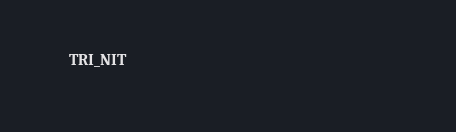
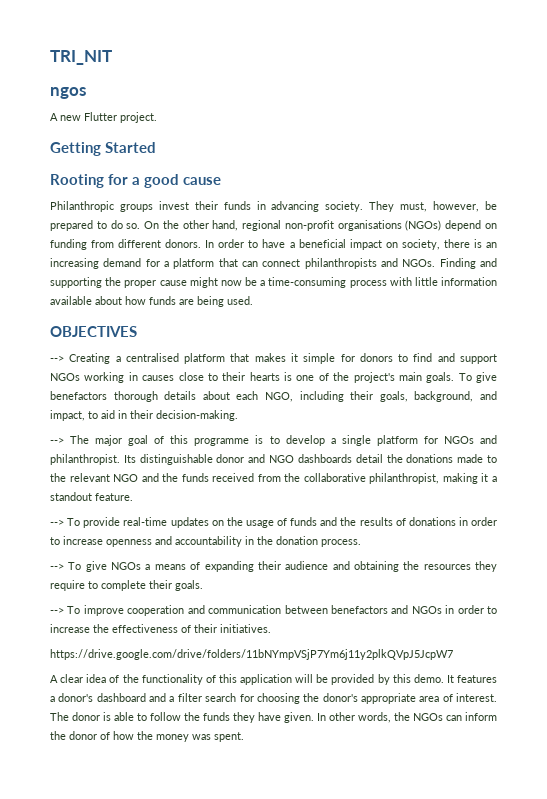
+ ngos
+ A new Flutter project.
+ Getting Started
+ Rooting for a good cause
+ Philanthropic groups invest their funds in advancing society. They must, however, be prepared to do so. On the other hand, regional non-profit organisations (NGOs) depend on funding from different donors. In order to have a beneficial impact on society, there is an increasing demand for a platform that can connect philanthropists and NGOs. Finding and supporting the proper cause might now be a time-consuming process with little information available about how funds are being used.
+ OBJECTIVES
+ --> Creating a centralised platform that makes it simple for donors to find and support NGOs working in causes close to their hearts is one of the project's main goals. To give benefactors thorough details about each NGO, including their goals, background, and impact, to aid in their decision-making.
+ --> The major goal of this programme is to develop a single platform for NGOs and philanthropist. Its distinguishable donor and NGO dashboards detail the donations made to the relevant NGO and the funds received from the collaborative philanthropist, making it a standout feature.
+ --> To provide real-time updates on the usage of funds and the results of donations in order to increase openness and accountability in the donation process.
+ --> To give NGOs a means of expanding their audience and obtaining the resources they require to complete their goals.
+ --> To improve cooperation and communication between benefactors and NGOs in order to increase the effectiveness of their initiatives.
+ https://drive.google.com/drive/folders/11bNYmpVSjP7Ym6j11y2plkQVpJ5JcpW7
+ A clear idea of the functionality of this application will be provided by this demo. It features a donor's dashboard and a filter search for choosing the donor's appropriate area of interest. The donor is able to follow the funds they have given. In other words, the NGOs can inform the donor of how the money was spent.

